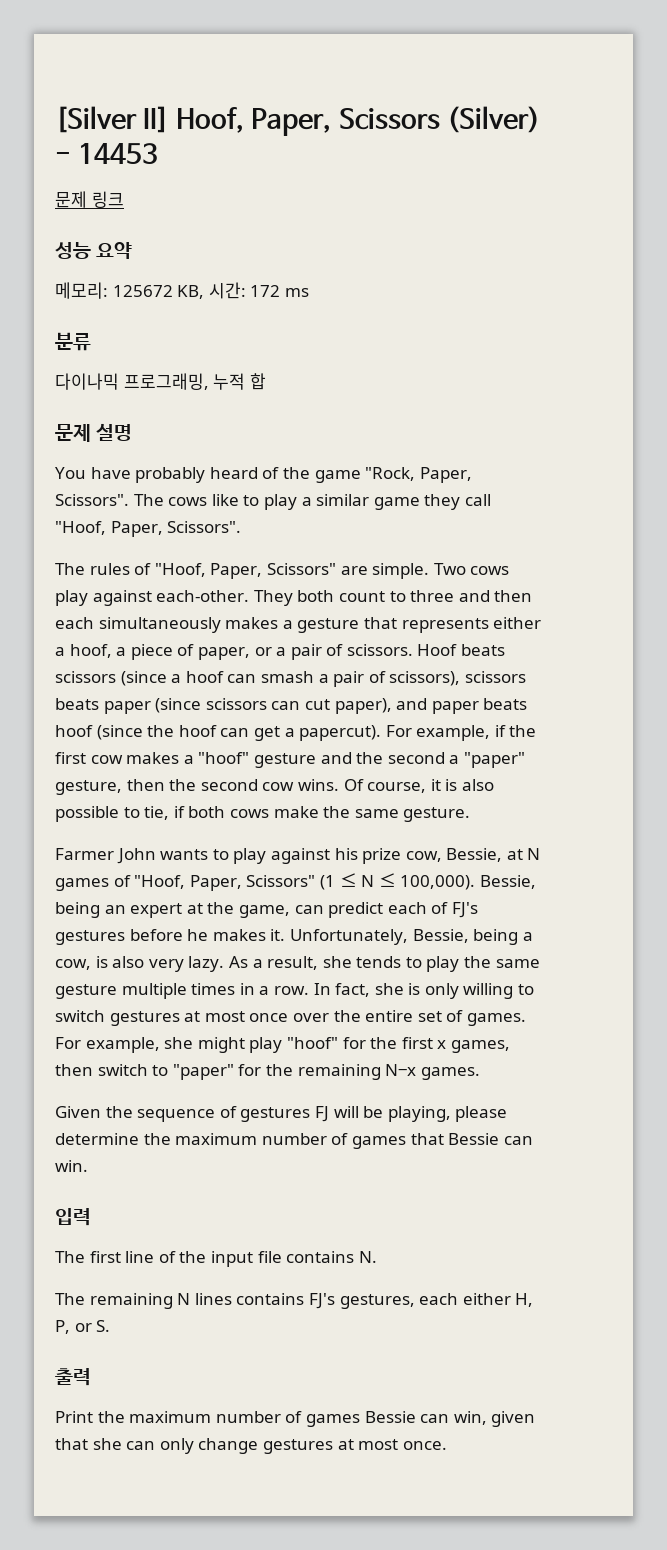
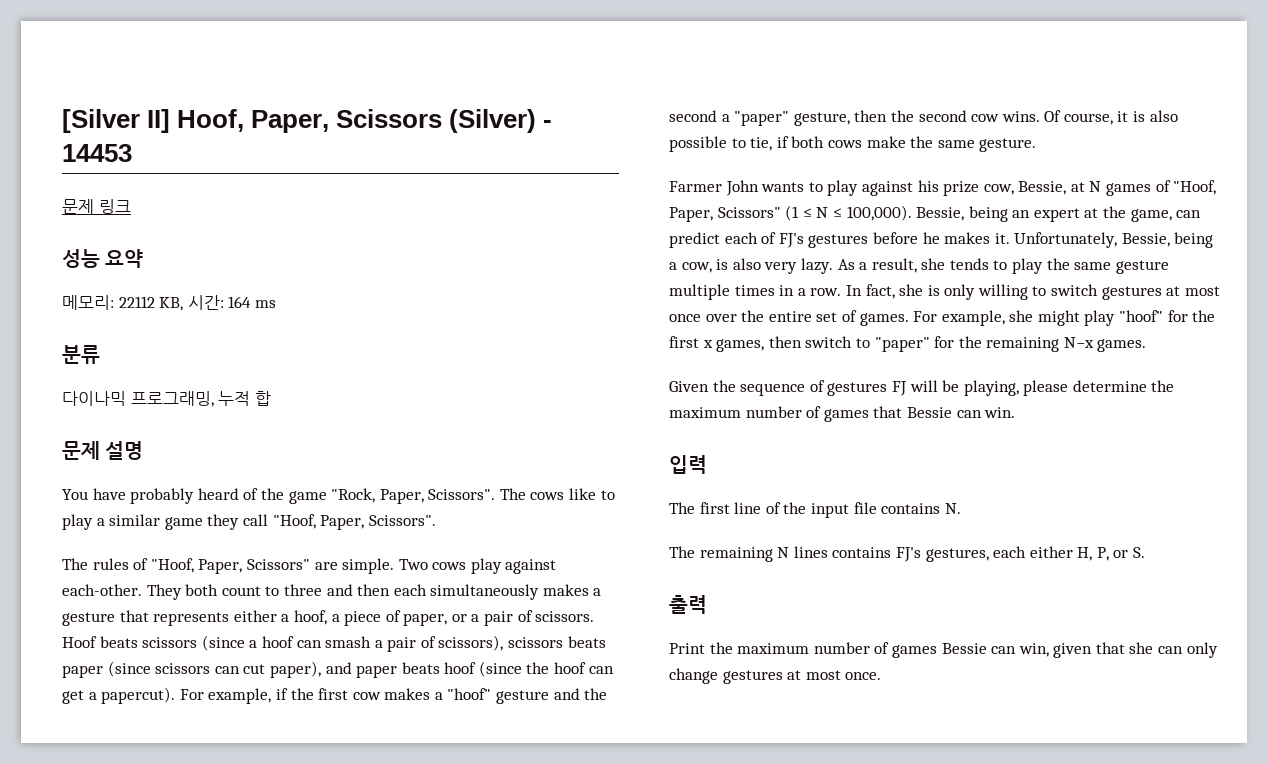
- 메모리: 125672 KB, 시간: 172 ms
+ 메모리: 22112 KB, 시간: 164 ms

